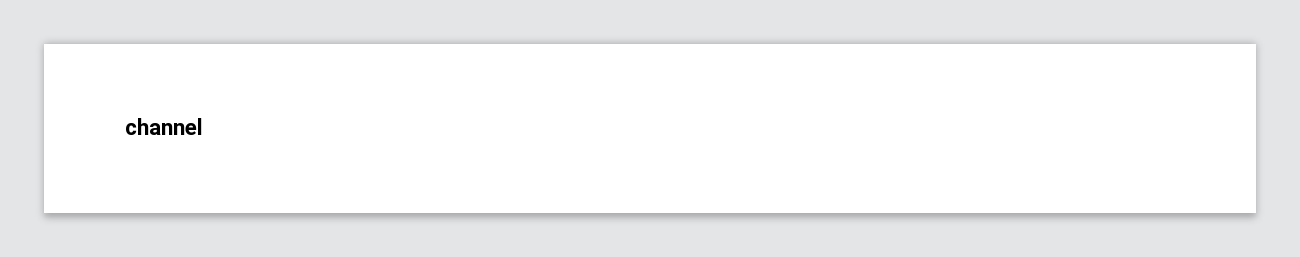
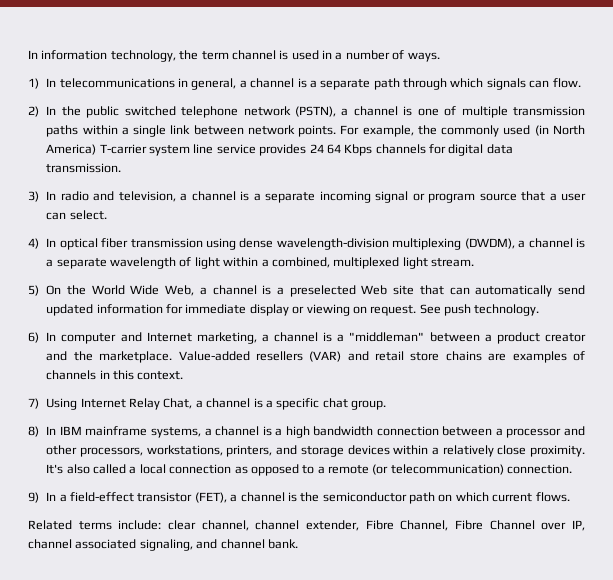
- channel
+ In information technology, the term channel is used in a number of ways.
+ 1) In telecommunications in general, a channel is a separate path through which signals can flow.
+ 2) In the public switched telephone network (PSTN), a channel is one of multiple transmission paths within a single link between network points. For example, the commonly used (in North America) T-carrier system line service provides 24 64 Kbps channels for digital data transmission.
+ 3) In radio and television, a channel is a separate incoming signal or program source that a user can select.
+ 4) In optical fiber transmission using dense wavelength-division multiplexing (DWDM), a channel is a separate wavelength of light within a combined, multiplexed light stream.
+ 5) On the World Wide Web, a channel is a preselected Web site that can automatically send updated information for immediate display or viewing on request. See push technology.
+ 6) In computer and Internet marketing, a channel is a "middleman" between a product creator and the marketplace. Value-added resellers (VAR) and retail store chains are examples of channels in this context.
+ 7) Using Internet Relay Chat, a channel is a specific chat group.
+ 8) In IBM mainframe systems, a channel is a high bandwidth connection between a processor and other processors, workstations, printers, and storage devices within a relatively close proximity. It's also called a local connection as opposed to a remote (or telecommunication) connection.
+ 9) In a field-effect transistor (FET), a channel is the semiconductor path on which current flows.
+ Related terms include: clear channel, channel extender, Fibre Channel, Fibre Channel over IP, channel associated signaling, and channel bank.

